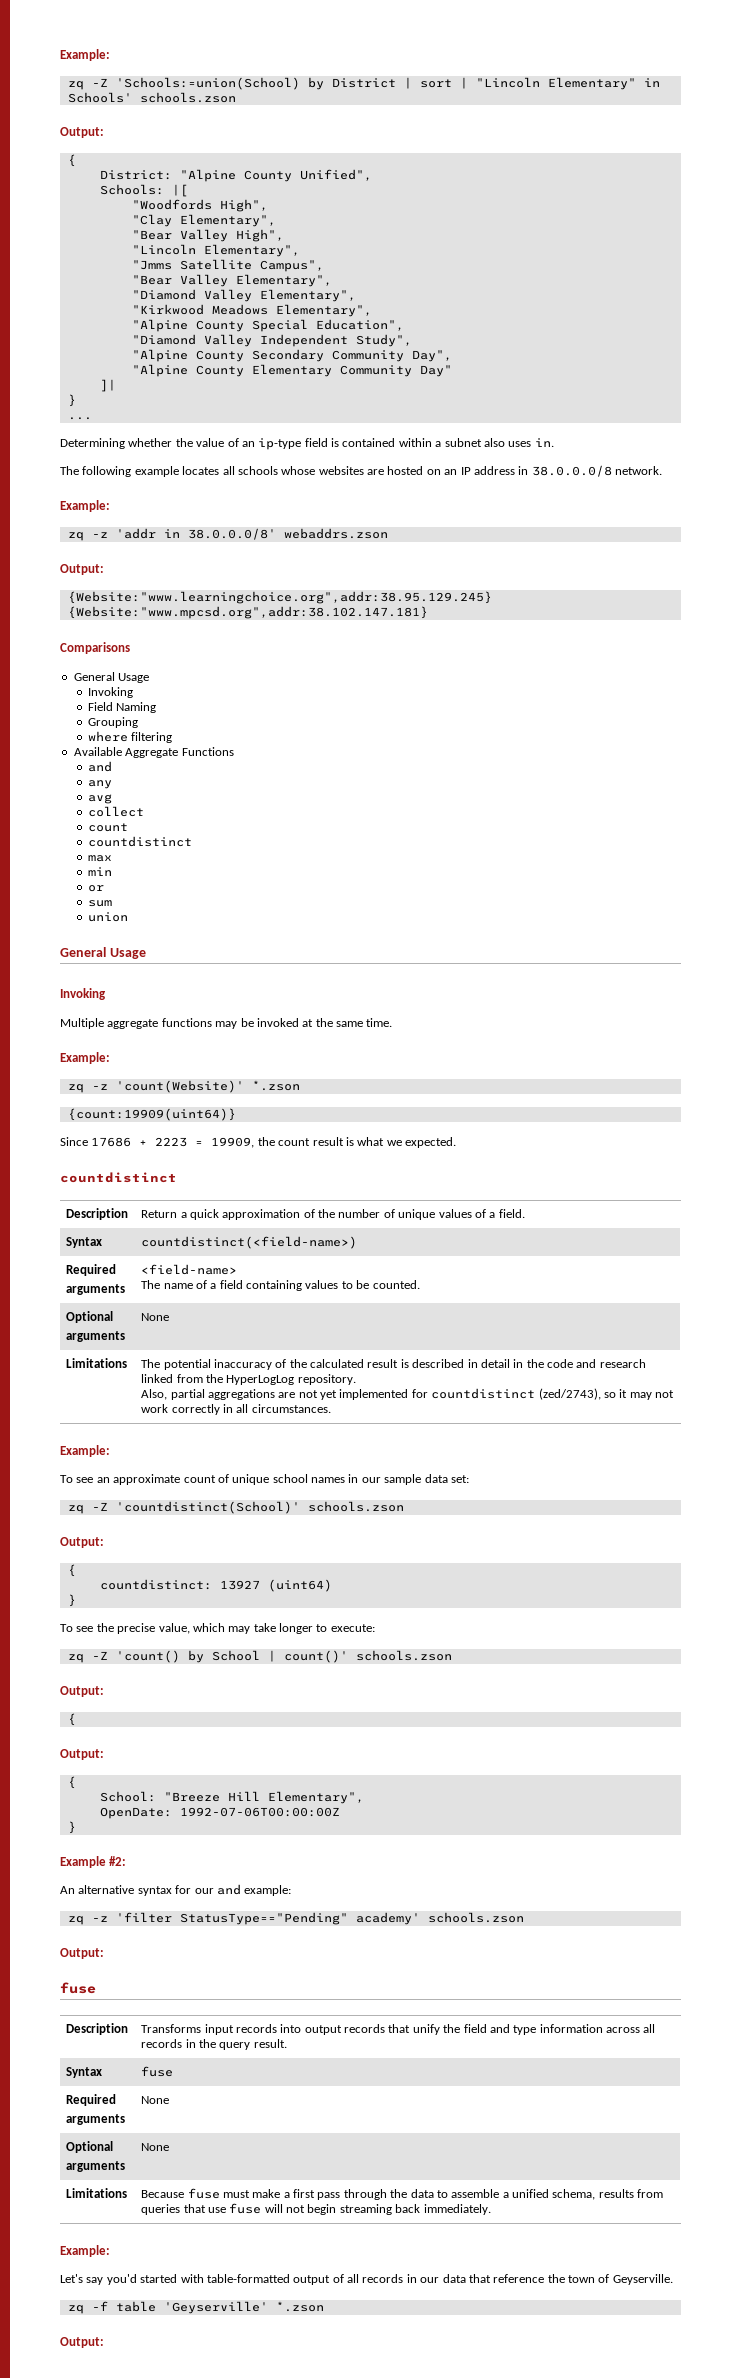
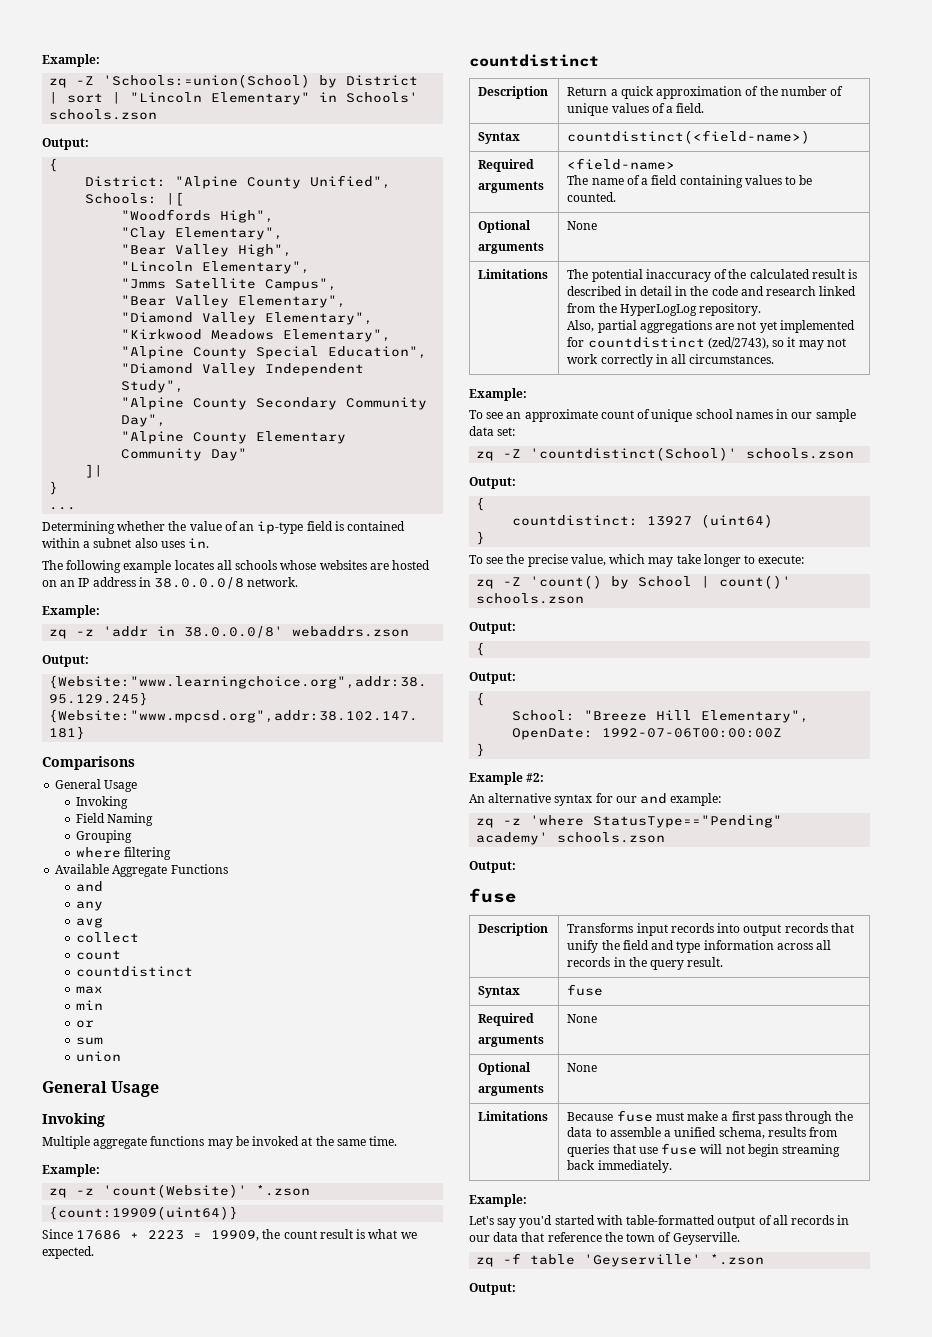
- zq -z 'filter StatusType=="Pending" academy' schools.zson
+ zq -z 'where StatusType=="Pending" academy' schools.zson

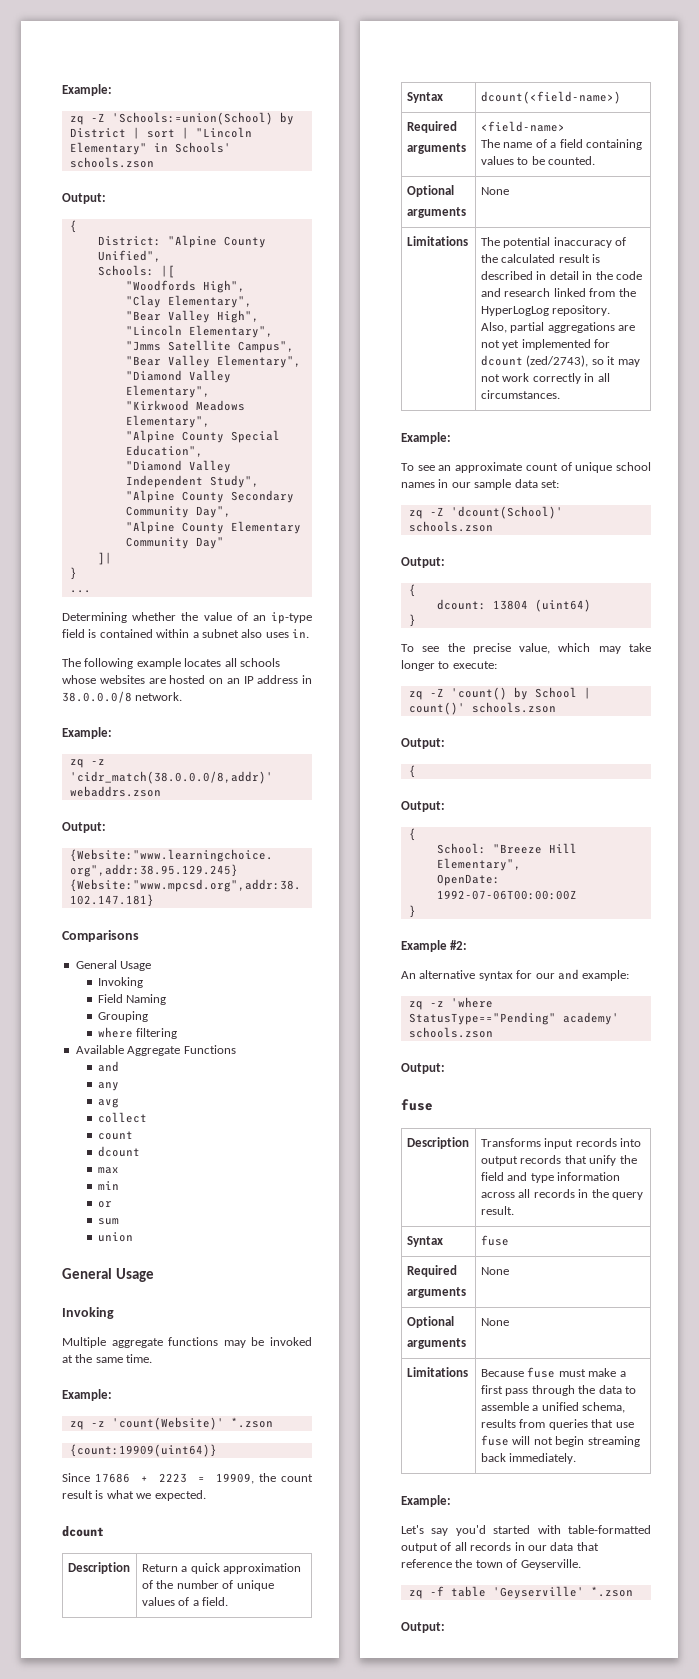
- zq -z 'addr in 38.0.0.0/8' webaddrs.zson
+ zq -z 'cidr_match(38.0.0.0/8,addr)' webaddrs.zson
  collect
  count
- countdistinct
+ dcount
  Since 17686 + 2223 = 19909, the count result is what we expected.
- countdistinct
+ dcount
- Syntax | countdistinct(<field-name>)
+ Syntax | dcount(<field-name>)
- Also, partial aggregations are not yet implemented for countdistinct (zed/2743), so it may not work correctly in all circumstances.
+ Also, partial aggregations are not yet implemented for dcount (zed/2743), so it may not work correctly in all circumstances.
- zq -Z 'countdistinct(School)' schools.zson
+ zq -Z 'dcount(School)' schools.zson
  Output:
  {
- countdistinct: 13927 (uint64)
+ dcount: 13804 (uint64)

